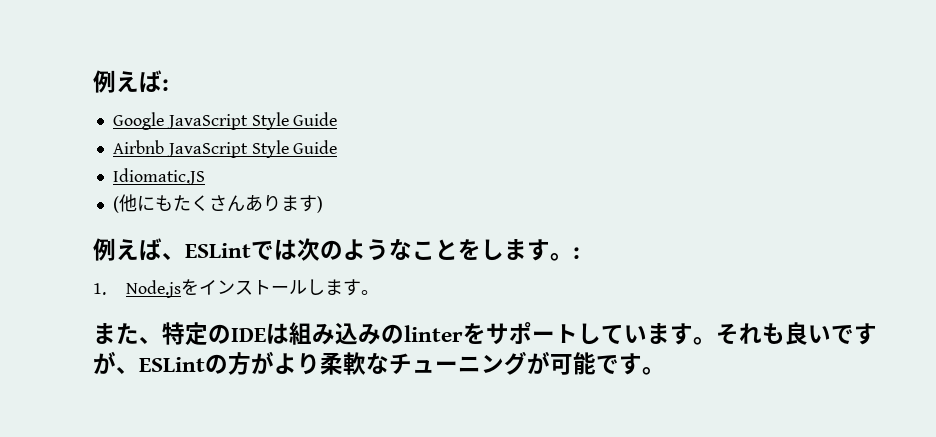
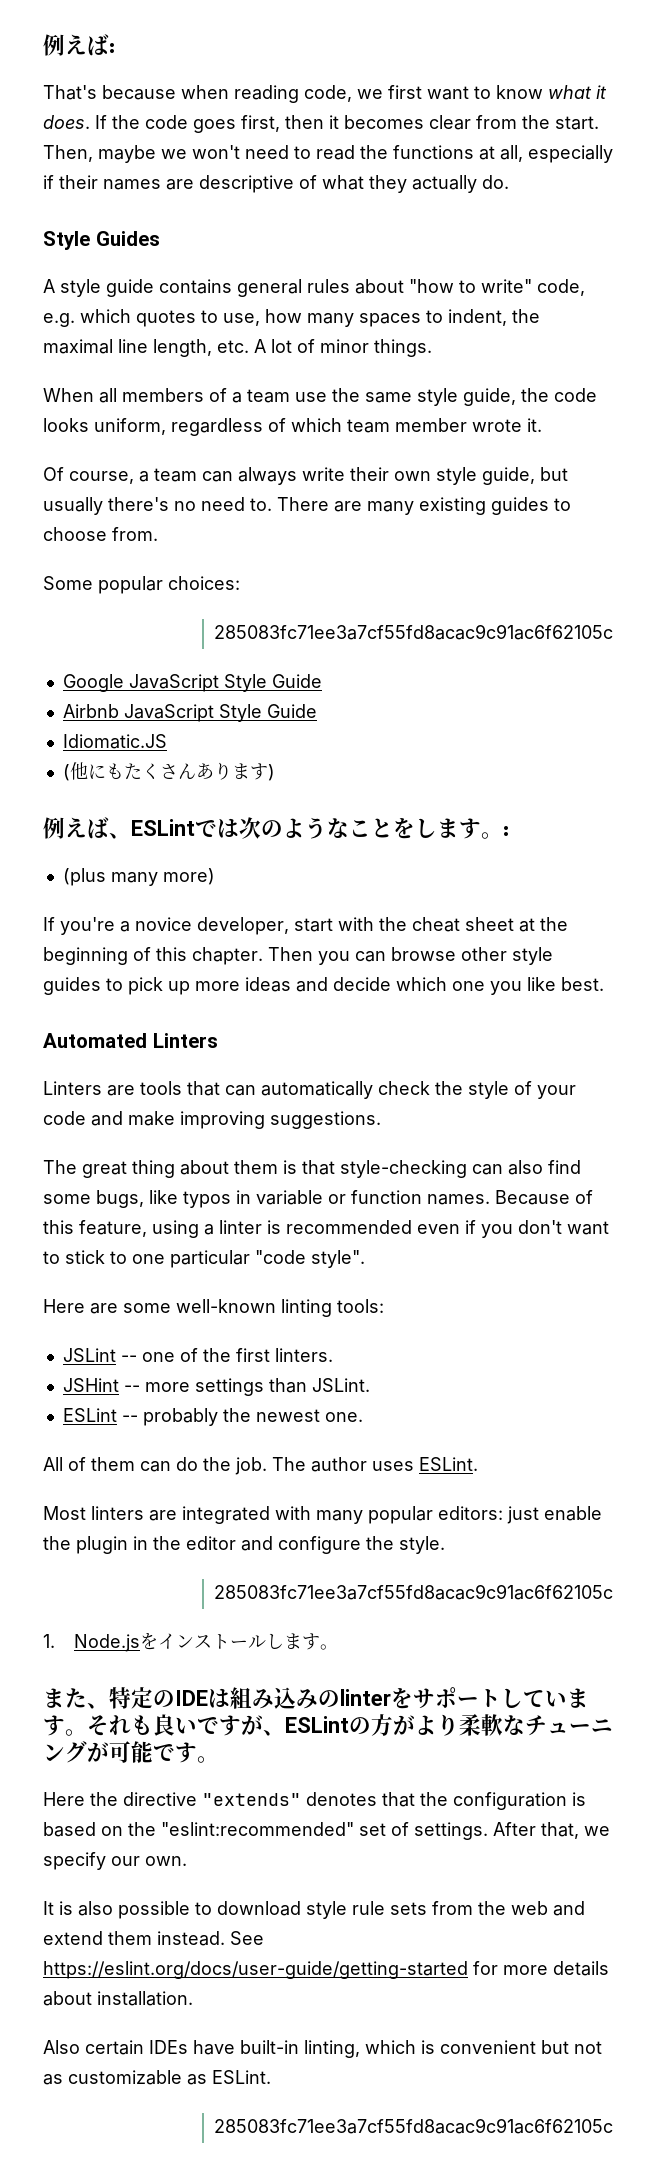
+ That's because when reading code, we first want to know what it does. If the code goes first, then it becomes clear from the start. Then, maybe we won't need to read the functions at all, especially if their names are descriptive of what they actually do.
+ Style Guides
+ A style guide contains general rules about "how to write" code, e.g. which quotes to use, how many spaces to indent, the maximal line length, etc. A lot of minor things.
+ When all members of a team use the same style guide, the code looks uniform, regardless of which team member wrote it.
+ Of course, a team can always write their own style guide, but usually there's no need to. There are many existing guides to choose from.
+ Some popular choices:
+ 285083fc71ee3a7cf55fd8acac9c91ac6f62105c
+ (plus many more)
+ If you're a novice developer, start with the cheat sheet at the beginning of this chapter. Then you can browse other style guides to pick up more ideas and decide which one you like best.
+ Automated Linters
+ Linters are tools that can automatically check the style of your code and make improving suggestions.
+ The great thing about them is that style-checking can also find some bugs, like typos in variable or function names. Because of this feature, using a linter is recommended even if you don't want to stick to one particular "code style".
+ Here are some well-known linting tools:
+ JSLint -- one of the first linters.
+ JSHint -- more settings than JSLint.
+ ESLint -- probably the newest one.
+ All of them can do the job. The author uses ESLint.
+ Most linters are integrated with many popular editors: just enable the plugin in the editor and configure the style.
+ 285083fc71ee3a7cf55fd8acac9c91ac6f62105c
+ Here the directive "extends" denotes that the configuration is based on the "eslint:recommended" set of settings. After that, we specify our own.
+ It is also possible to download style rule sets from the web and extend them instead. See https://eslint.org/docs/user-guide/getting-started for more details about installation.
+ Also certain IDEs have built-in linting, which is convenient but not as customizable as ESLint.
+ 285083fc71ee3a7cf55fd8acac9c91ac6f62105c

